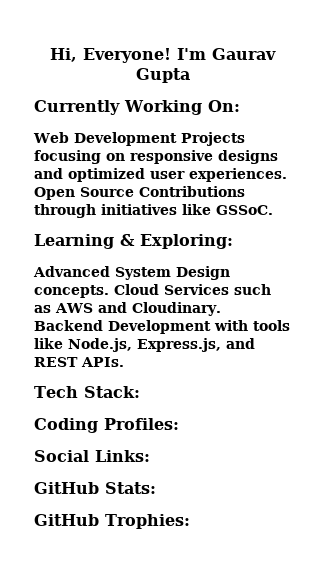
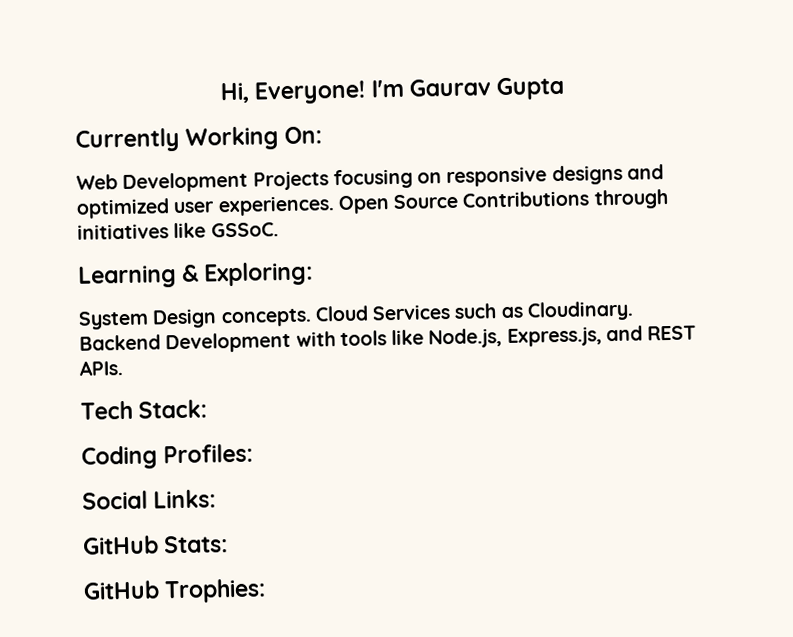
- Advanced System Design concepts.
+ System Design concepts.
- Cloud Services such as AWS and Cloudinary.
+ Cloud Services such as Cloudinary.

